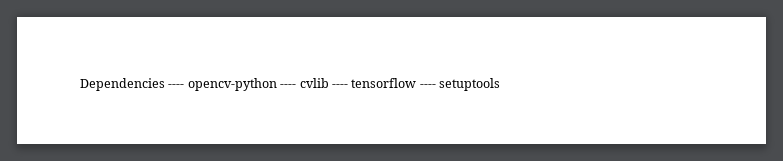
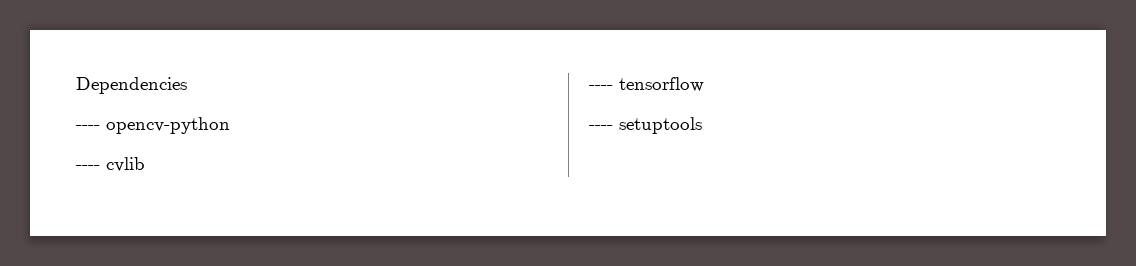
- Dependencies ---- opencv-python ---- cvlib ---- tensorflow ---- setuptools
+ Dependencies
+ ---- opencv-python
+ ---- cvlib
+ ---- tensorflow
+ ---- setuptools

